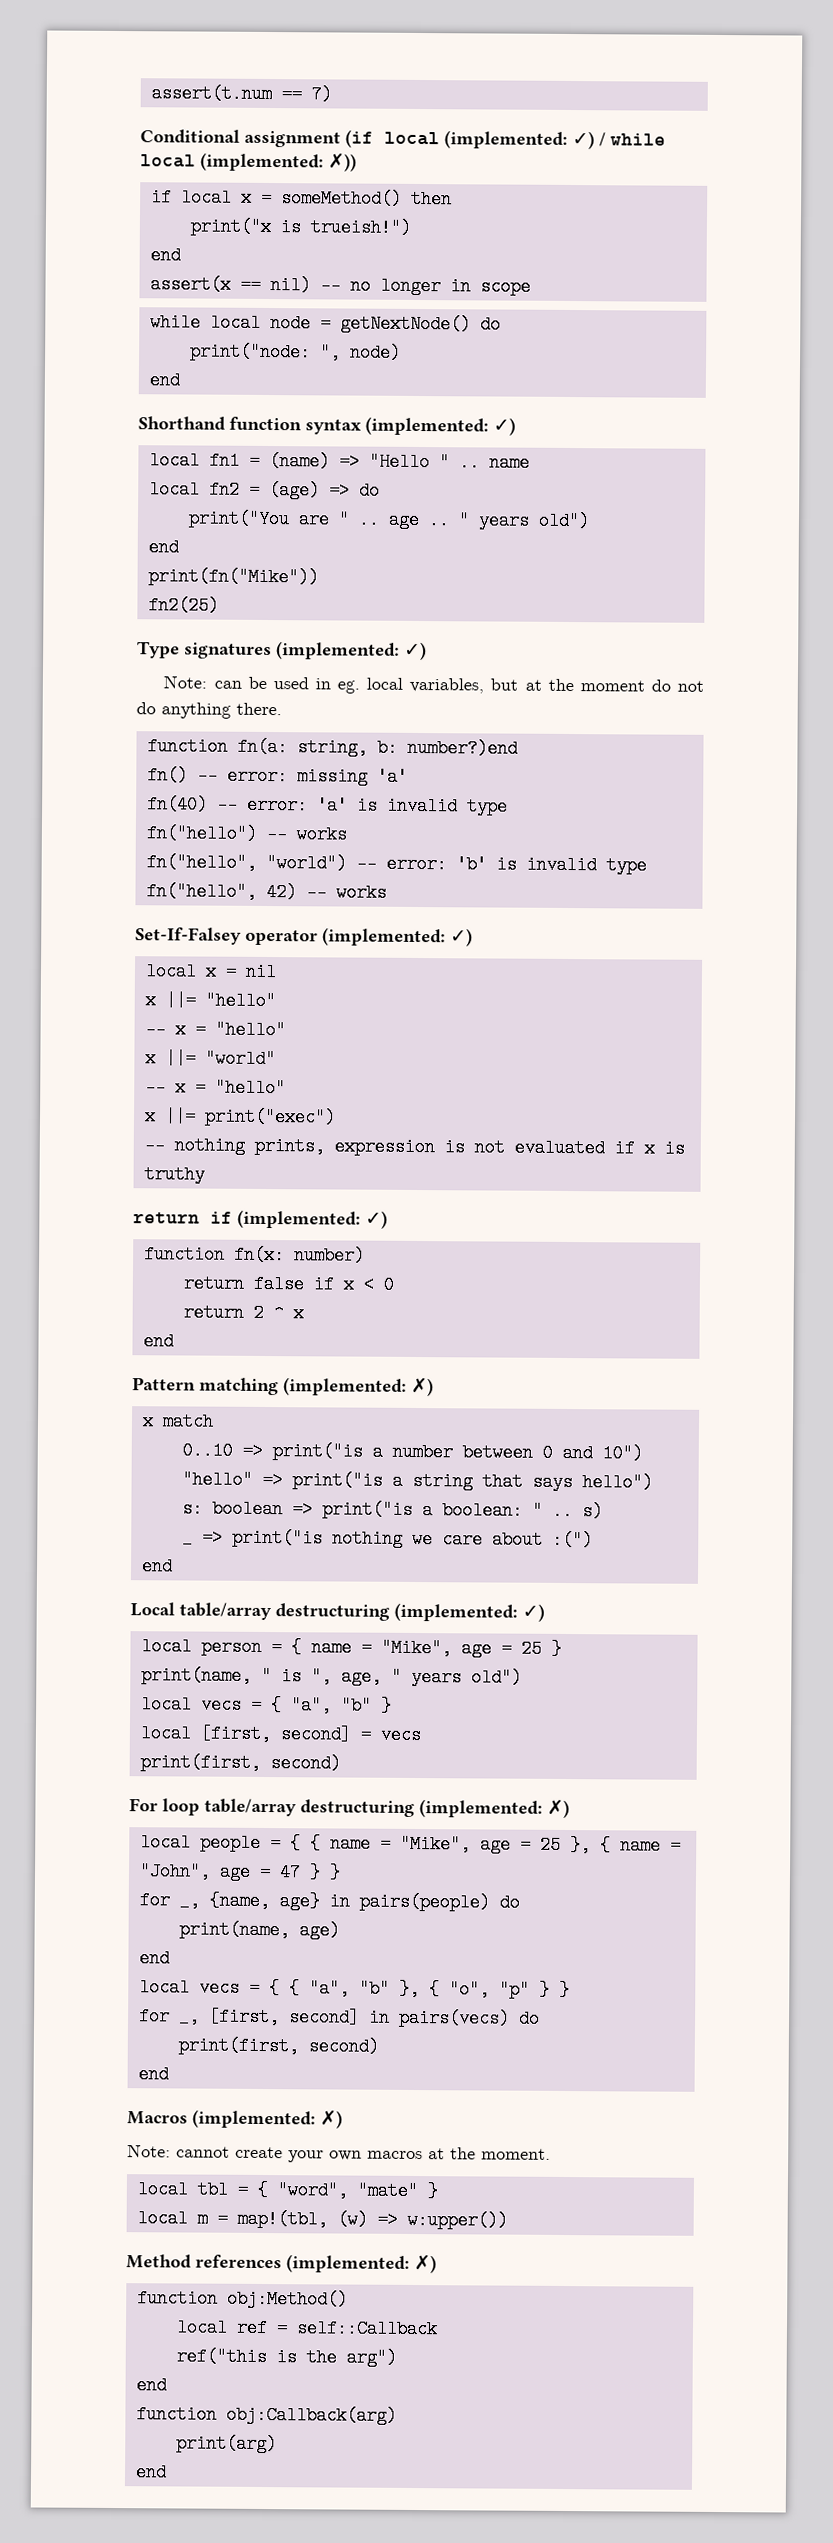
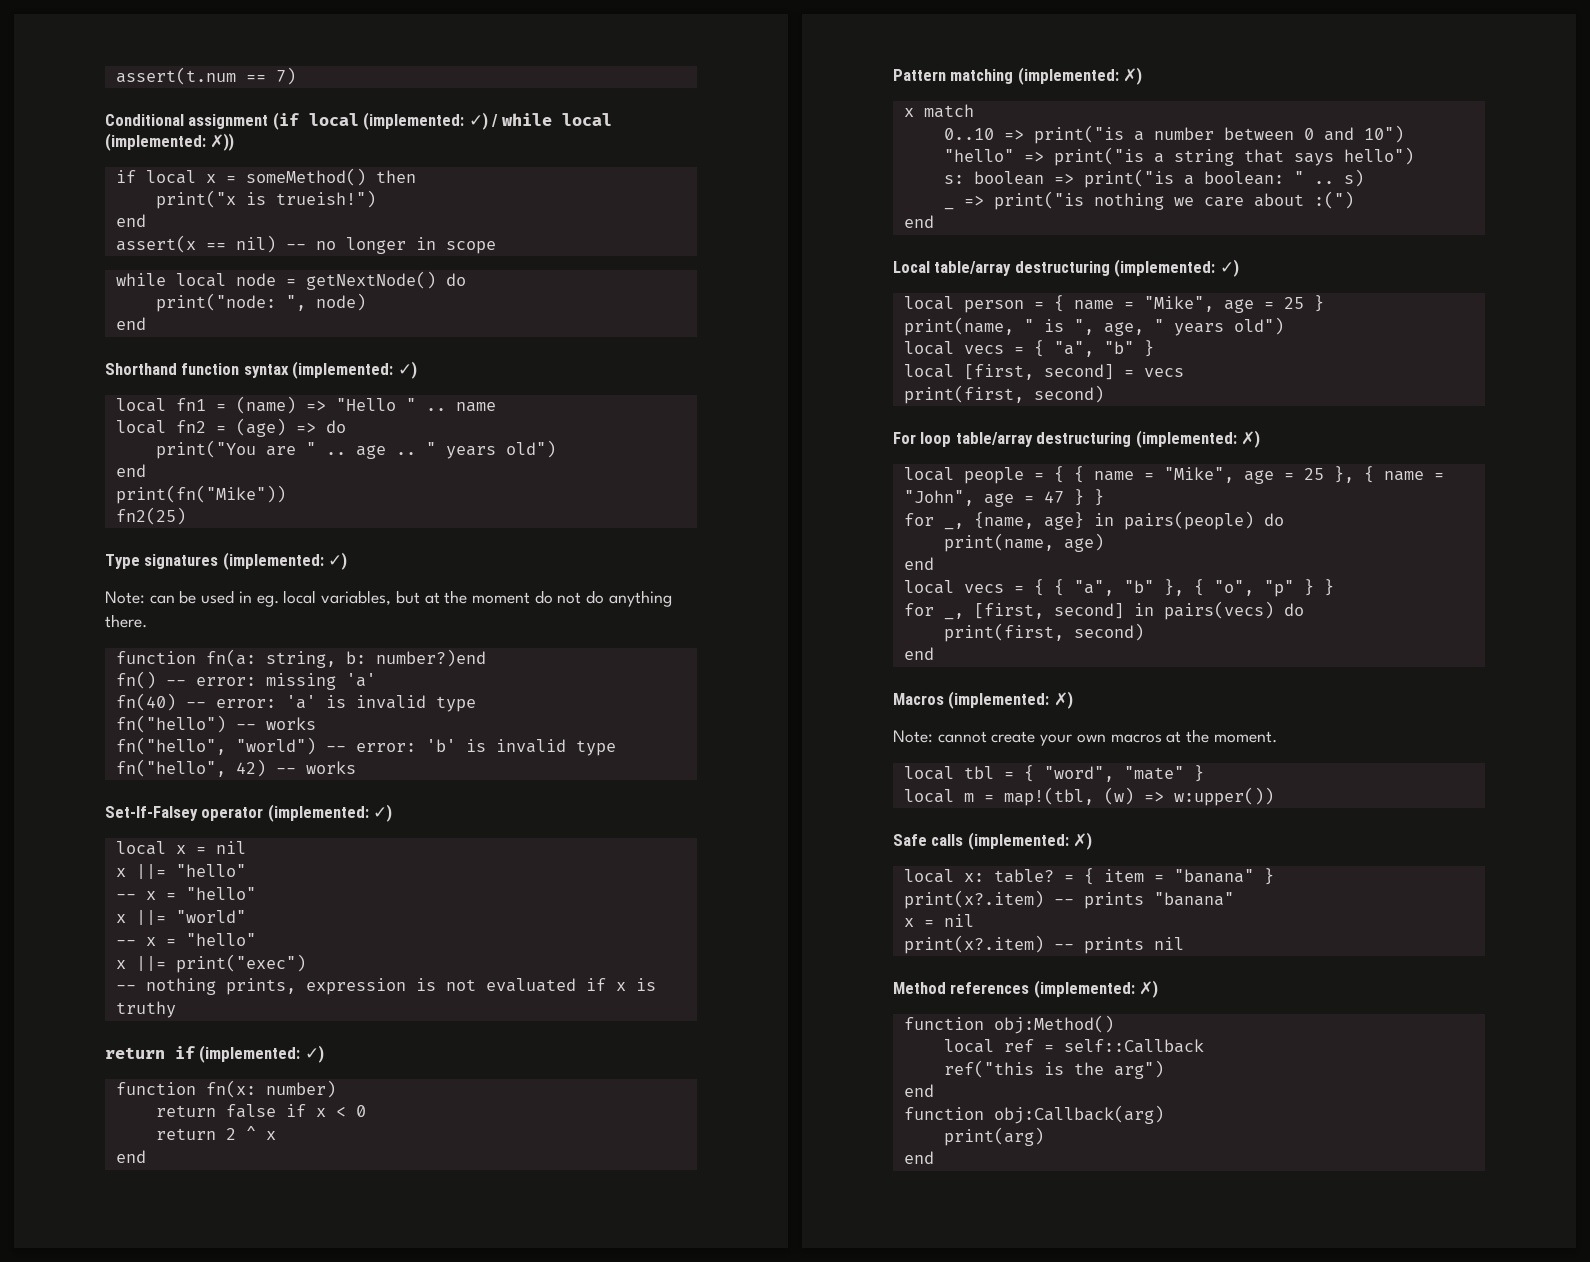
+ Safe calls (implemented: ✗)
+ local x: table? = { item = "banana" }
+ print(x?.item) -- prints "banana"
+ x = nil
+ print(x?.item) -- prints nil

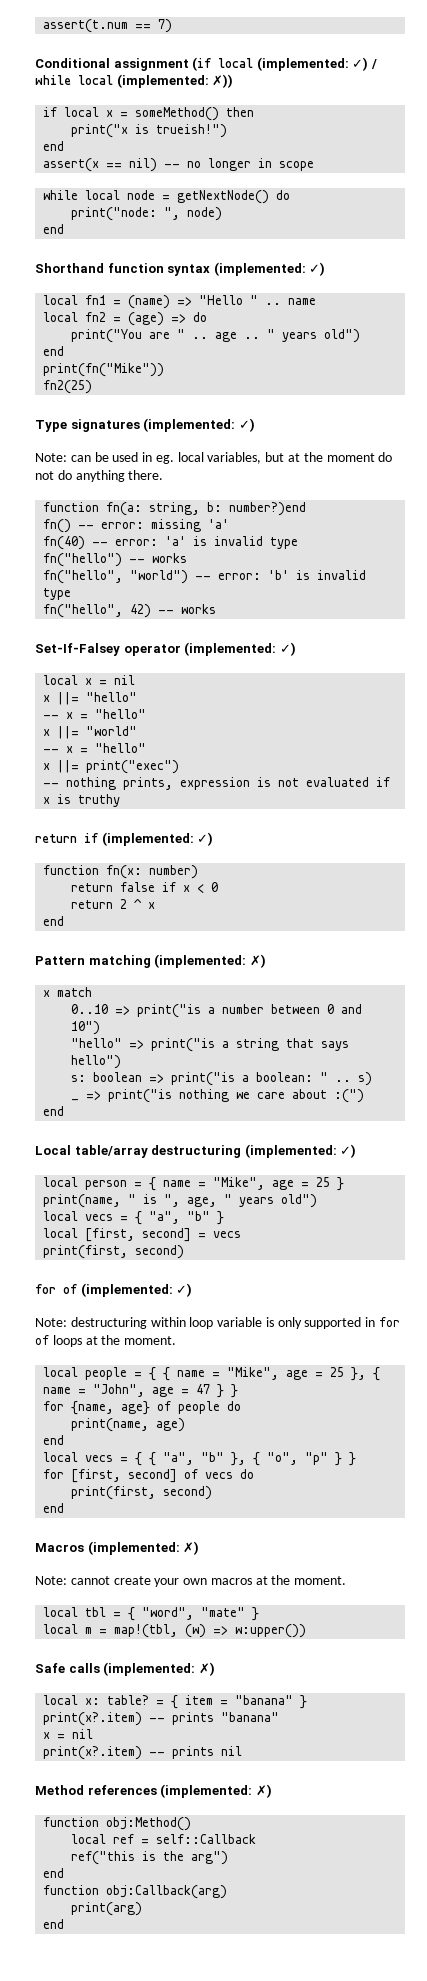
- For loop table/array destructuring (implemented: ✗)
+ for of (implemented: ✓)
+ Note: destructuring within loop variable is only supported in for of loops at the moment.
- for _, {name, age} in pairs(people) do
+ for {name, age} of people do
- for _, [first, second] in pairs(vecs) do
+ for [first, second] of vecs do

